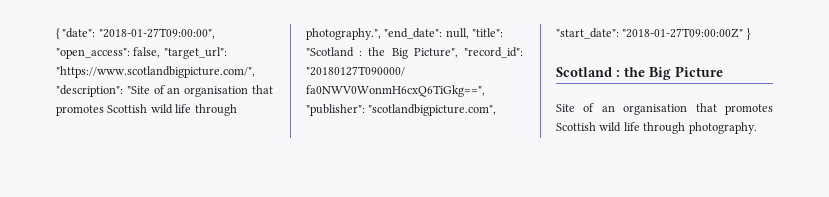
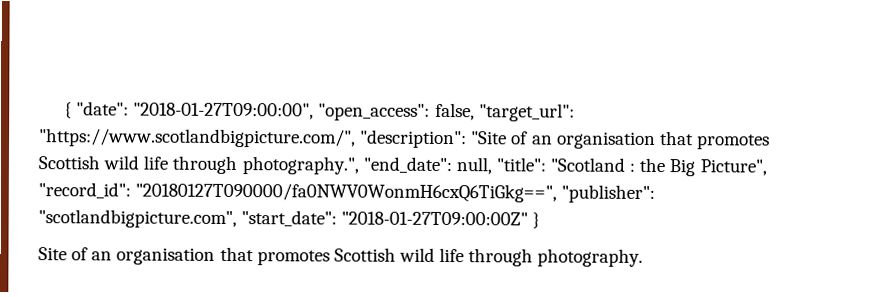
- Scotland : the Big Picture

